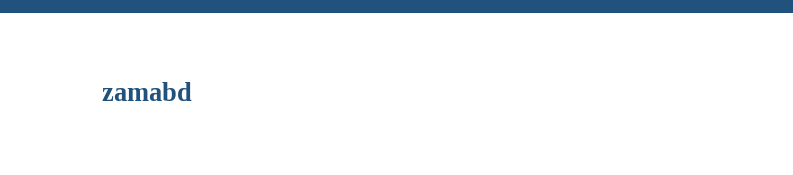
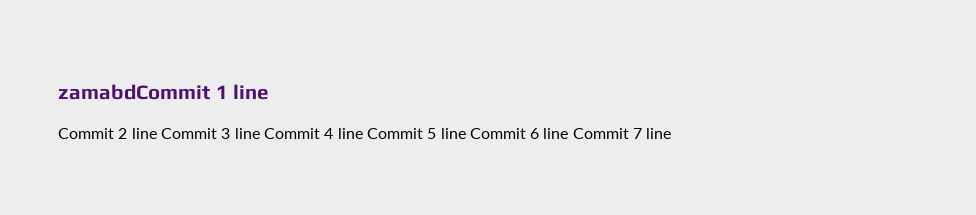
- zamabd
+ zamabdCommit 1 line
+ Commit 2 line Commit 3 line Commit 4 line Commit 5 line Commit 6 line Commit 7 line

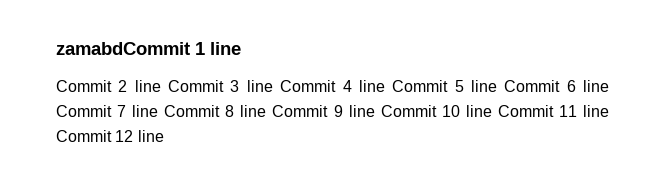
- Commit 2 line Commit 3 line Commit 4 line Commit 5 line Commit 6 line Commit 7 line
+ Commit 2 line Commit 3 line Commit 4 line Commit 5 line Commit 6 line Commit 7 line Commit 8 line Commit 9 line Commit 10 line Commit 11 line Commit 12 line

